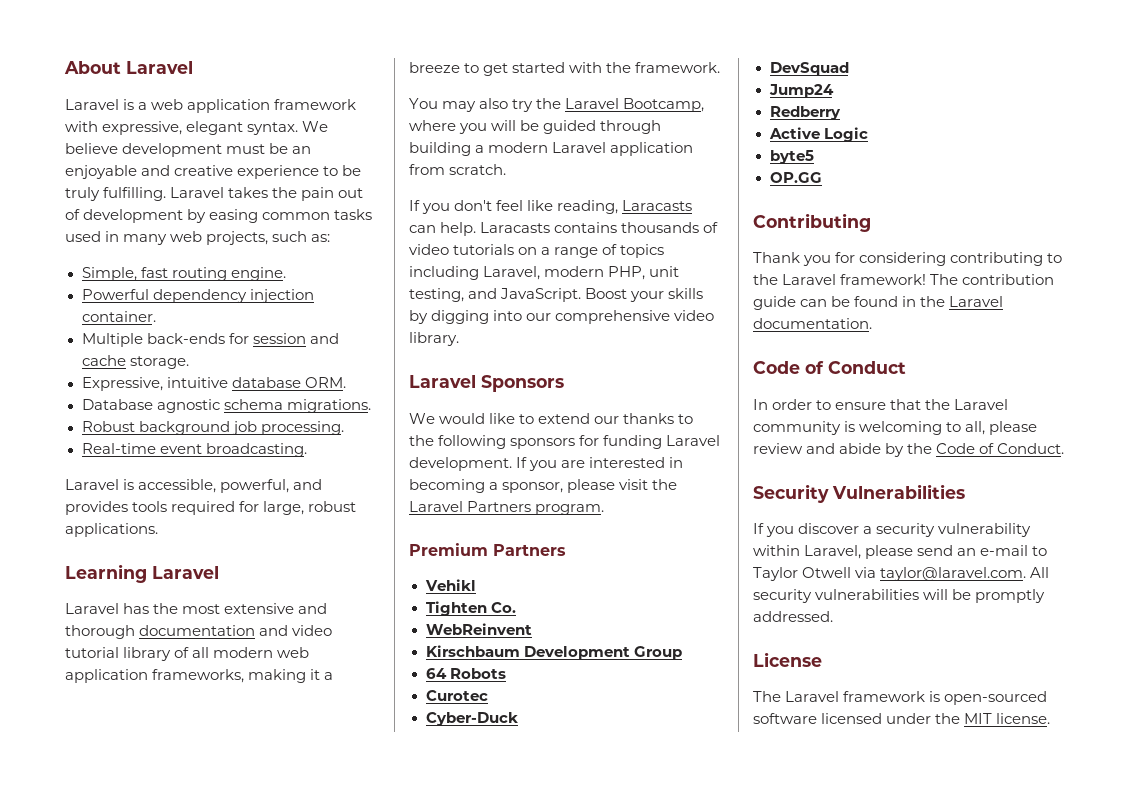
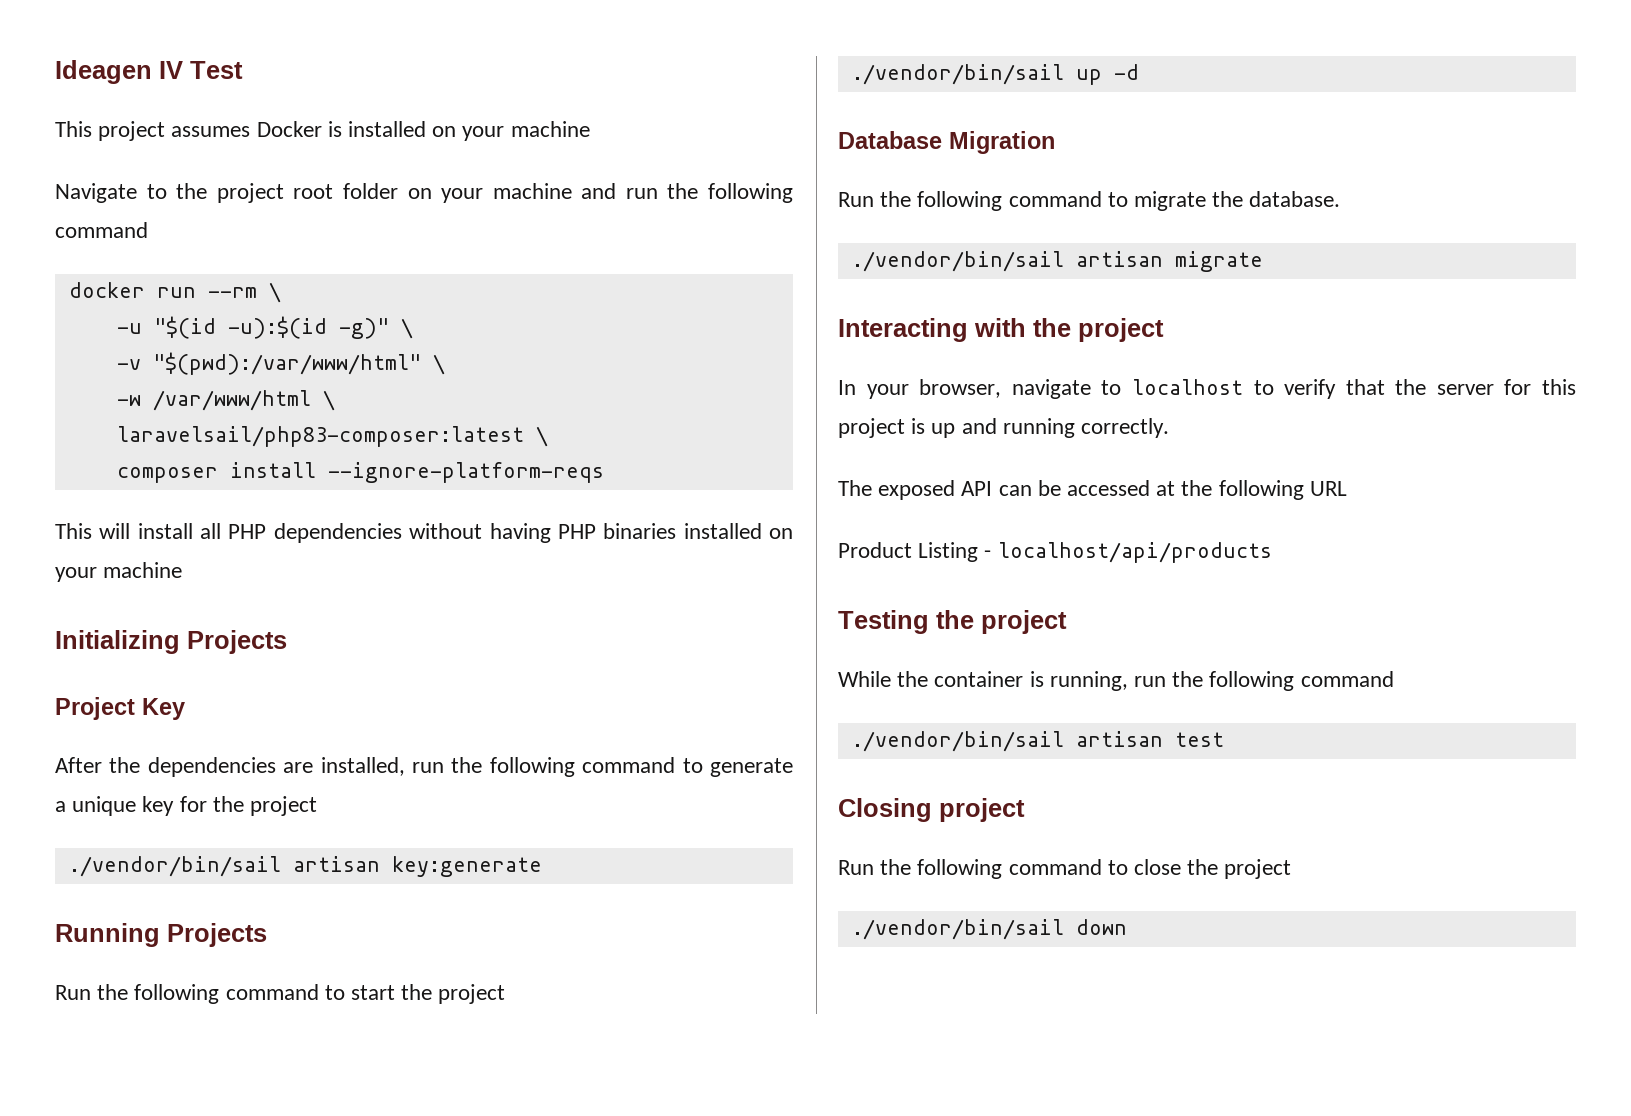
- About Laravel
- Laravel is a web application framework with expressive, elegant syntax. We believe development must be an enjoyable and creative experience to be truly fulfilling. Laravel takes the pain out of development by easing common tasks used in many web projects, such as:
- Simple, fast routing engine.
- Powerful dependency injection container.
- Multiple back-ends for session and cache storage.
- Expressive, intuitive database ORM.
- Database agnostic schema migrations.
- Robust background job processing.
- Real-time event broadcasting.
- Laravel is accessible, powerful, and provides tools required for large, robust applications.
- Learning Laravel
- Laravel has the most extensive and thorough documentation and video tutorial library of all modern web application frameworks, making it a breeze to get started with the framework.
- You may also try the Laravel Bootcamp, where you will be guided through building a modern Laravel application from scratch.
- If you don't feel like reading, Laracasts can help. Laracasts contains thousands of video tutorials on a range of topics including Laravel, modern PHP, unit testing, and JavaScript. Boost your skills by digging into our comprehensive video library.
- Laravel Sponsors
- We would like to extend our thanks to the following sponsors for funding Laravel development. If you are interested in becoming a sponsor, please visit the Laravel Partners program.
- Premium Partners
- Vehikl
- Tighten Co.
- WebReinvent
- Kirschbaum Development Group
- 64 Robots
- Curotec
- Cyber-Duck
- DevSquad
- Jump24
- Redberry
- Active Logic
- byte5
- OP.GG
- Contributing
- Thank you for considering contributing to the Laravel framework! The contribution guide can be found in the Laravel documentation.
- Code of Conduct
- In order to ensure that the Laravel community is welcoming to all, please review and abide by the Code of Conduct.
- Security Vulnerabilities
- If you discover a security vulnerability within Laravel, please send an e-mail to Taylor Otwell via taylor@laravel.com. All security vulnerabilities will be promptly addressed.
- License
- The Laravel framework is open-sourced software licensed under the MIT license.
+ Ideagen IV Test
+ This project assumes Docker is installed on your machine
+ Navigate to the project root folder on your machine and run the following command
+ docker run --rm \
+ -u "$(id -u):$(id -g)" \
+ -v "$(pwd):/var/www/html" \
+ -w /var/www/html \
+ laravelsail/php83-composer:latest \
+ composer install --ignore-platform-reqs
+ This will install all PHP dependencies without having PHP binaries installed on your machine
+ Initializing Projects
+ Project Key
+ After the dependencies are installed, run the following command to generate a unique key for the project
+ ./vendor/bin/sail artisan key:generate
+ Running Projects
+ Run the following command to start the project
+ ./vendor/bin/sail up -d
+ Database Migration
+ Run the following command to migrate the database.
+ ./vendor/bin/sail artisan migrate
+ Interacting with the project
+ In your browser, navigate to localhost to verify that the server for this project is up and running correctly.
+ The exposed API can be accessed at the following URL
+ Product Listing - localhost/api/products
+ Testing the project
+ While the container is running, run the following command
+ ./vendor/bin/sail artisan test
+ Closing project
+ Run the following command to close the project
+ ./vendor/bin/sail down

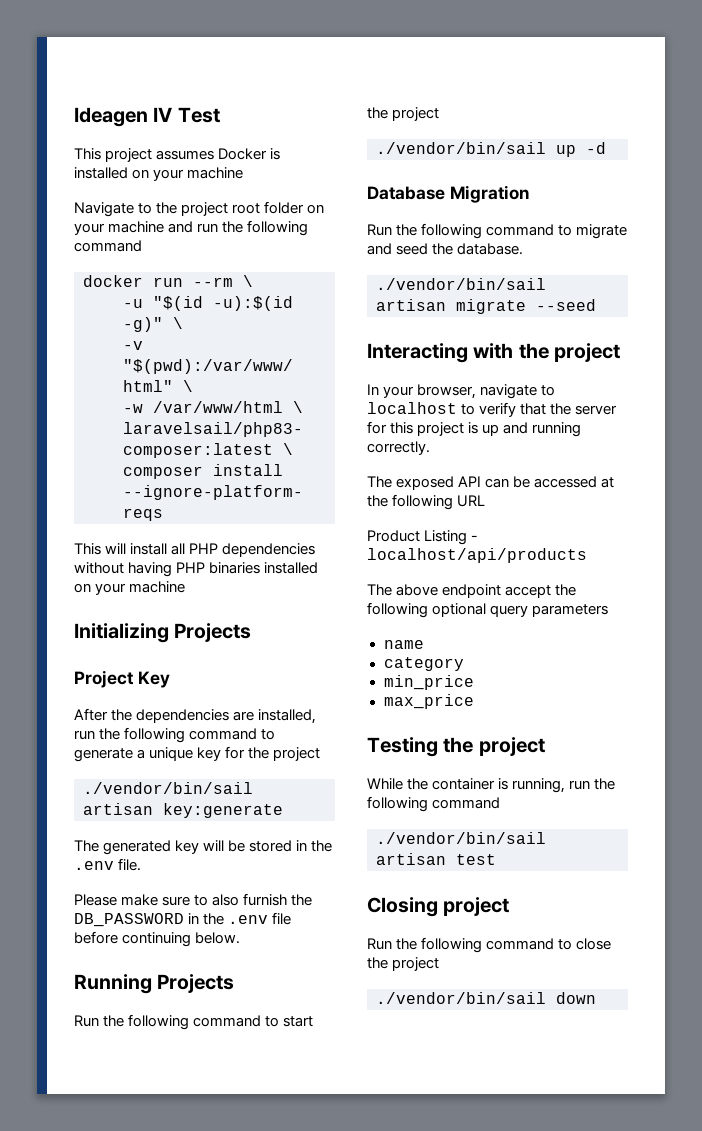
+ The generated key will be stored in the .env file.
+ Please make sure to also furnish the DB_PASSWORD in the .env file before continuing below.
- Run the following command to migrate the database.
+ Run the following command to migrate and seed the database.
- ./vendor/bin/sail artisan migrate
+ ./vendor/bin/sail artisan migrate --seed
+ The above endpoint accept the following optional query parameters
+ name
+ category
+ min_price
+ max_price

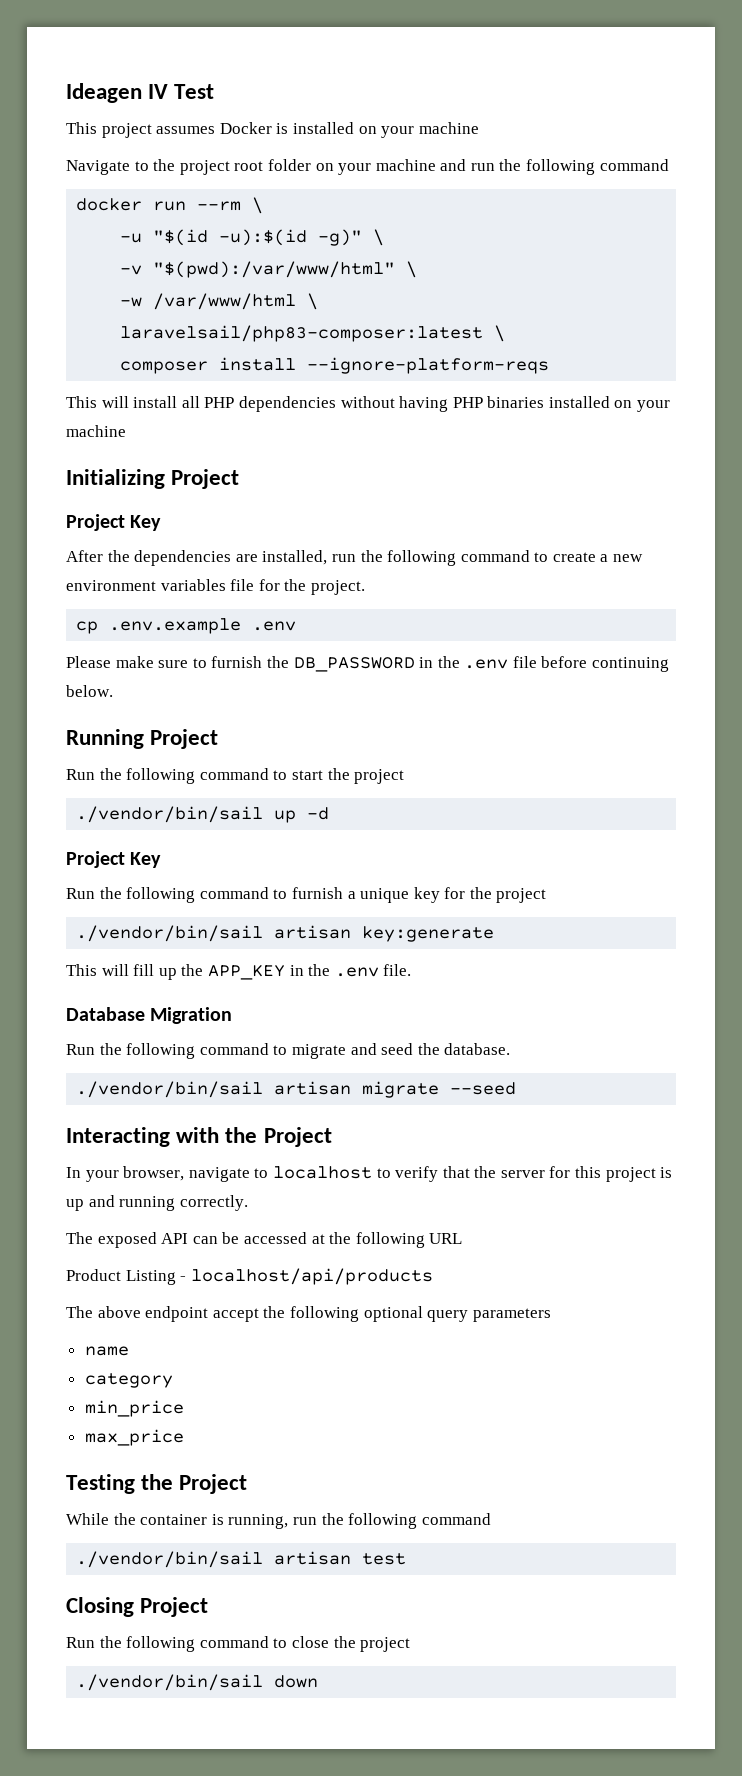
- Initializing Projects
+ Initializing Project
- After the dependencies are installed, run the following command to generate a unique key for the project
- ./vendor/bin/sail artisan key:generate
- The generated key will be stored in the .env file.
+ After the dependencies are installed, run the following command to create a new environment variables file for the project.
+ cp .env.example .env
- Please make sure to also furnish the DB_PASSWORD in the .env file before continuing below.
+ Please make sure to furnish the DB_PASSWORD in the .env file before continuing below.
- Running Projects
+ Running Project
  ./vendor/bin/sail up -d
+ Project Key
+ Run the following command to furnish a unique key for the project
+ ./vendor/bin/sail artisan key:generate
+ This will fill up the APP_KEY in the .env file.
- Interacting with the project
+ Interacting with the Project
- Testing the project
+ Testing the Project
- Closing project
+ Closing Project

